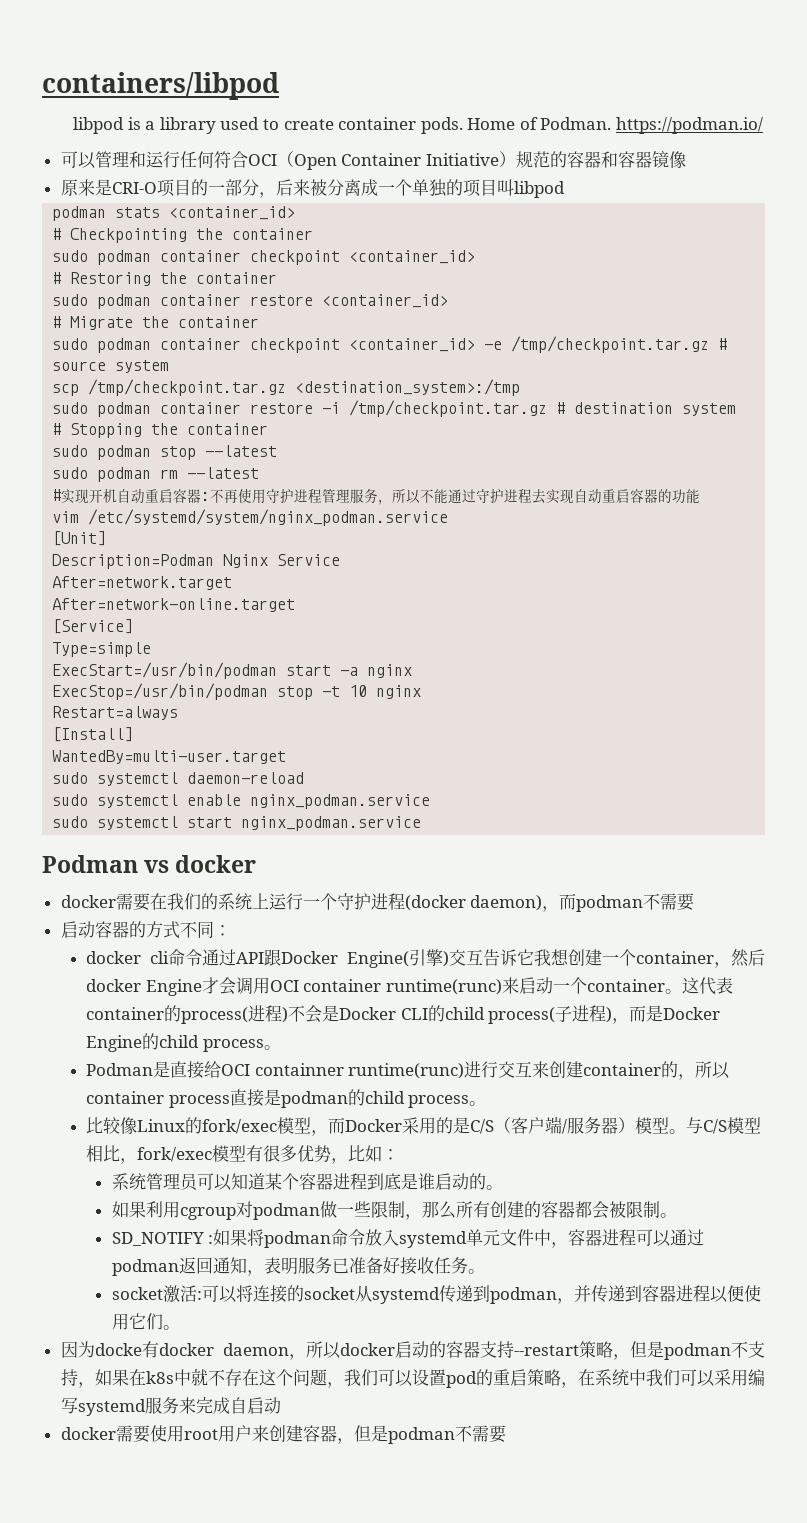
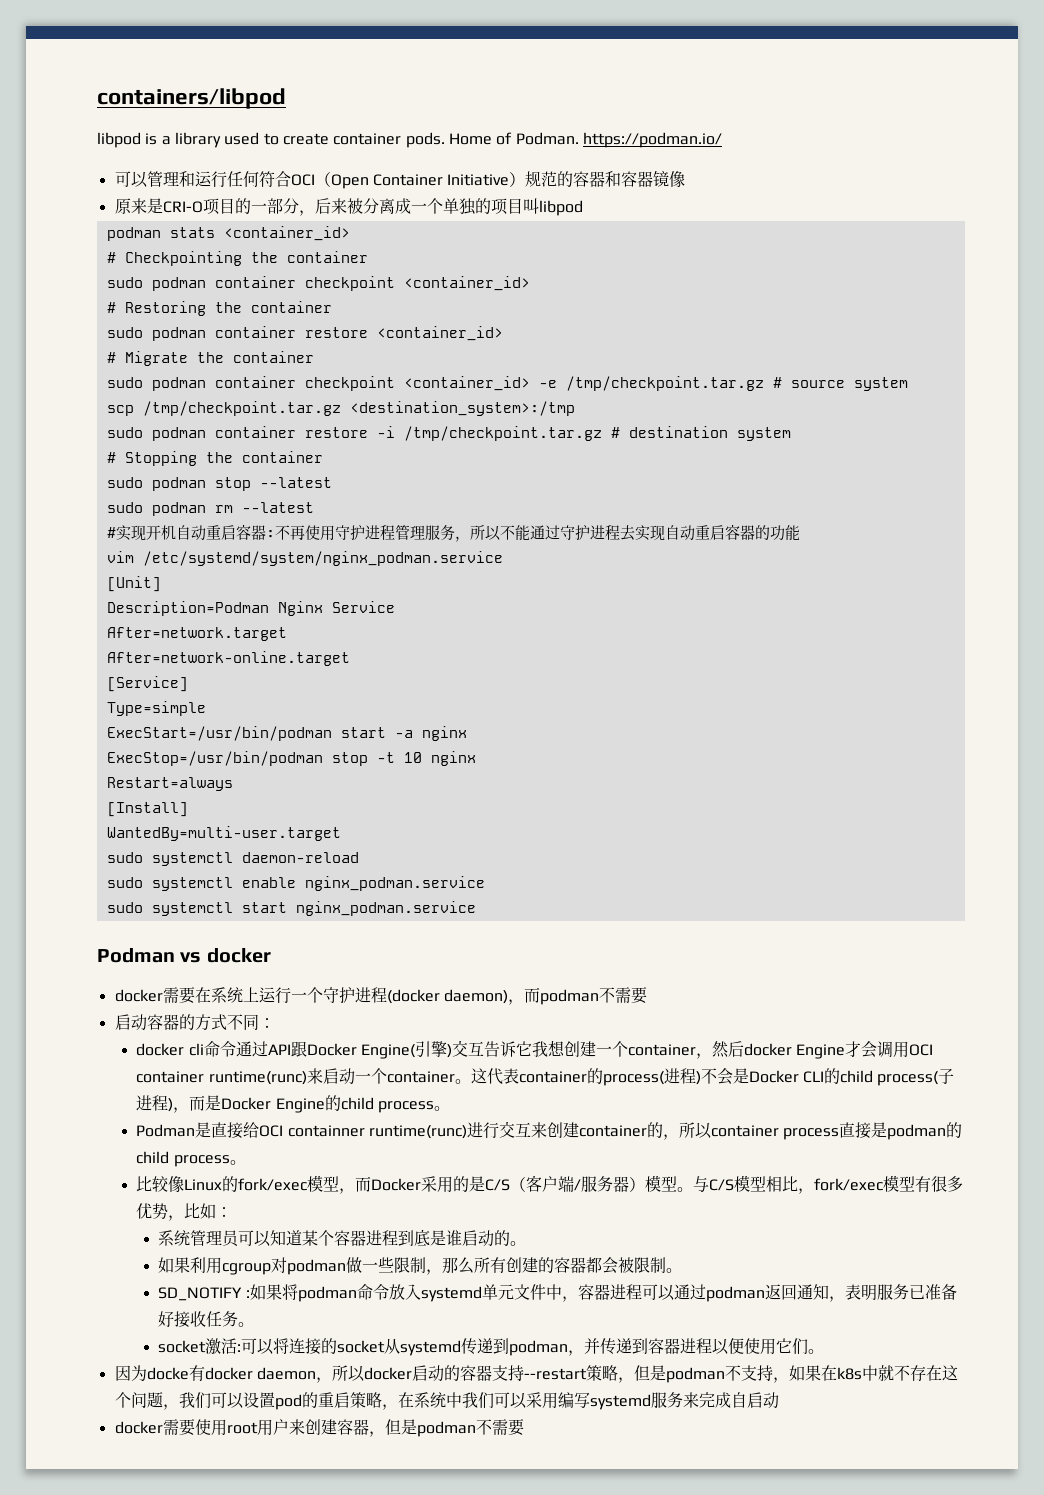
- docker需要在我们的系统上运行一个守护进程(docker daemon)，而podman不需要
+ docker需要在系统上运行一个守护进程(docker daemon)，而podman不需要

